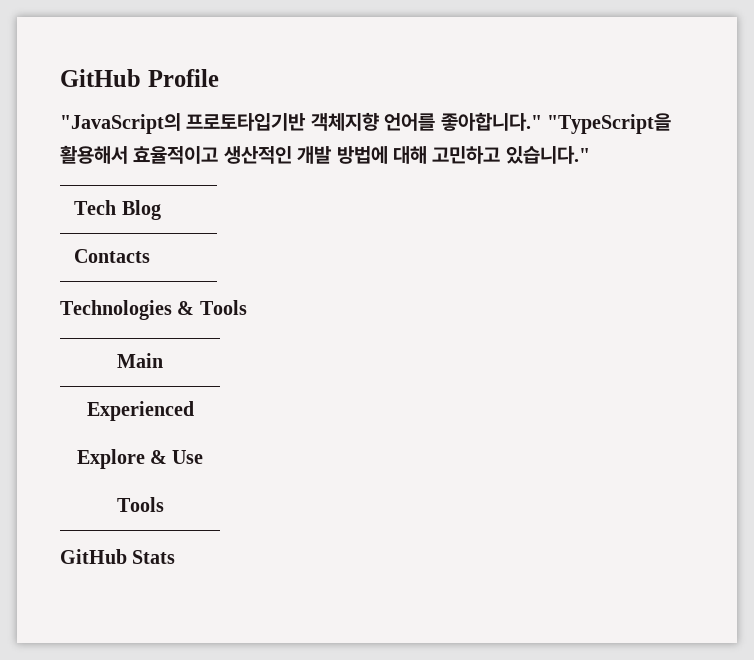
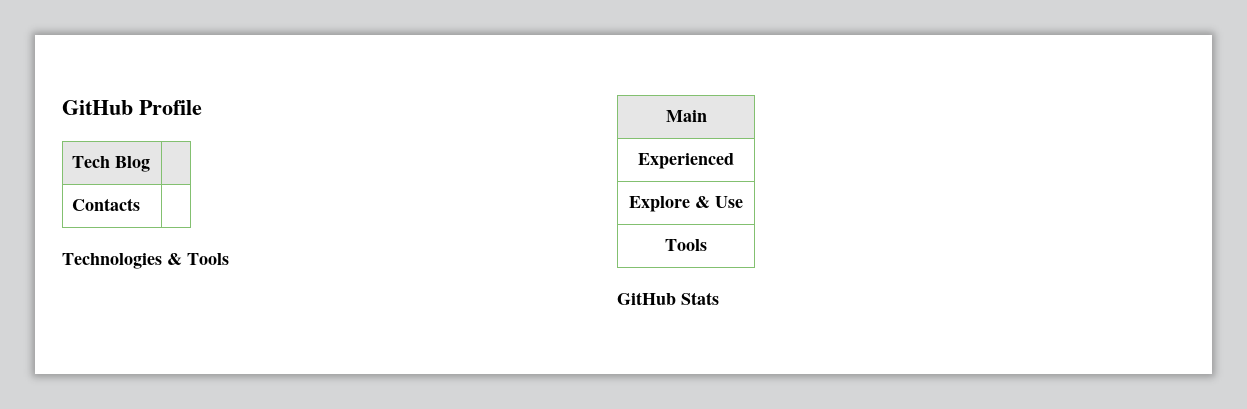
- "JavaScript의 프로토타입기반 객체지향 언어를 좋아합니다." "TypeScript을 활용해서 효율적이고 생산적인 개발 방법에 대해 고민하고 있습니다."

